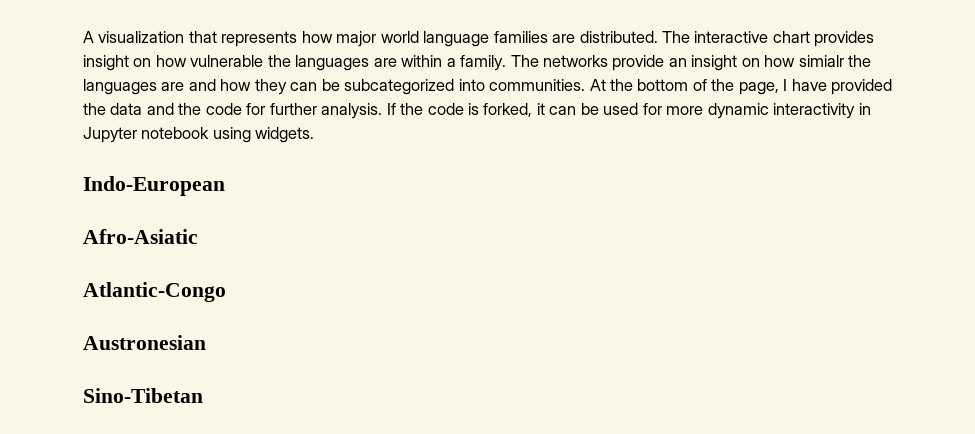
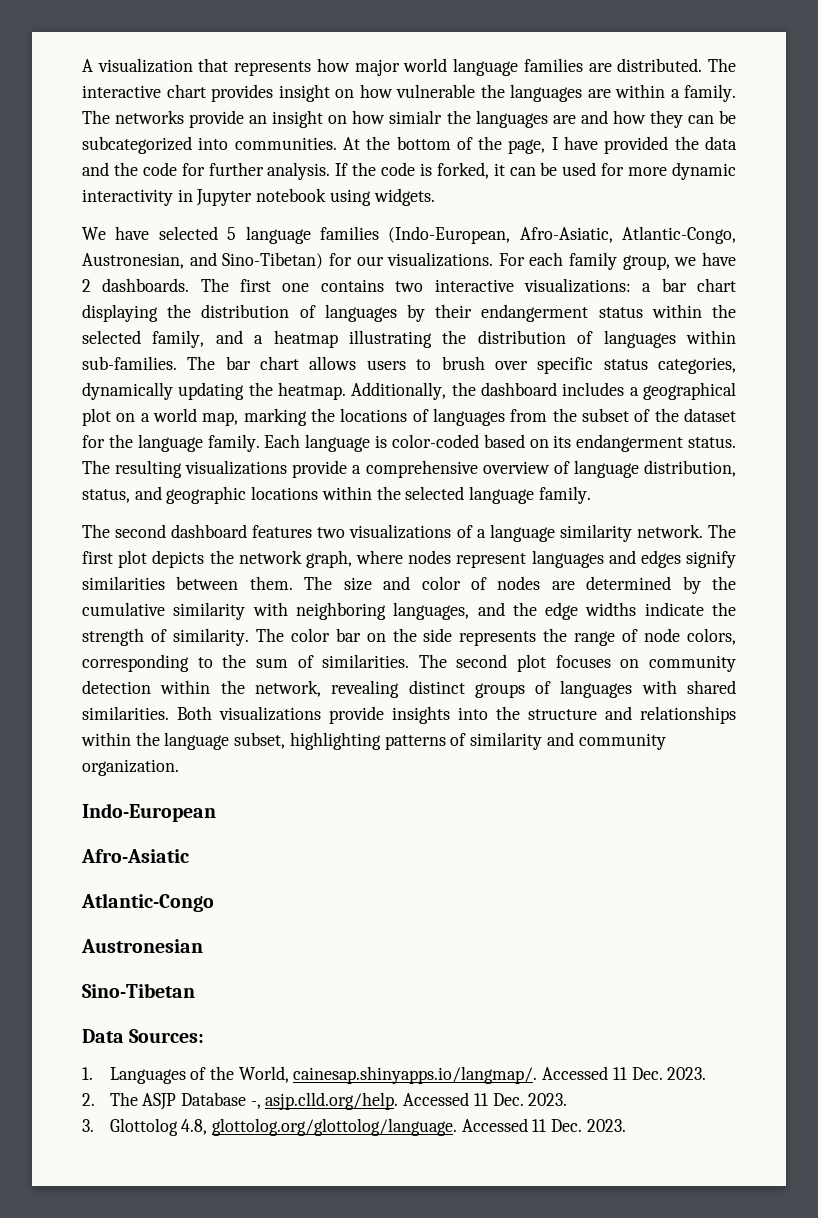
+ We have selected 5 language families (Indo-European, Afro-Asiatic, Atlantic-Congo, Austronesian, and Sino-Tibetan) for our visualizations. For each family group, we have 2 dashboards. The first one contains two interactive visualizations: a bar chart displaying the distribution of languages by their endangerment status within the selected family, and a heatmap illustrating the distribution of languages within sub-families. The bar chart allows users to brush over specific status categories, dynamically updating the heatmap. Additionally, the dashboard includes a geographical plot on a world map, marking the locations of languages from the subset of the dataset for the language family. Each language is color-coded based on its endangerment status. The resulting visualizations provide a comprehensive overview of language distribution, status, and geographic locations within the selected language family.
+ The second dashboard features two visualizations of a language similarity network. The first plot depicts the network graph, where nodes represent languages and edges signify similarities between them. The size and color of nodes are determined by the cumulative similarity with neighboring languages, and the edge widths indicate the strength of similarity. The color bar on the side represents the range of node colors, corresponding to the sum of similarities. The second plot focuses on community detection within the network, revealing distinct groups of languages with shared similarities. Both visualizations provide insights into the structure and relationships within the language subset, highlighting patterns of similarity and community organization.
+ Data Sources:
+ 1. Languages of the World, cainesap.shinyapps.io/langmap/. Accessed 11 Dec. 2023.
+ 2. The ASJP Database -, asjp.clld.org/help. Accessed 11 Dec. 2023.
+ 3. Glottolog 4.8, glottolog.org/glottolog/language. Accessed 11 Dec. 2023.

